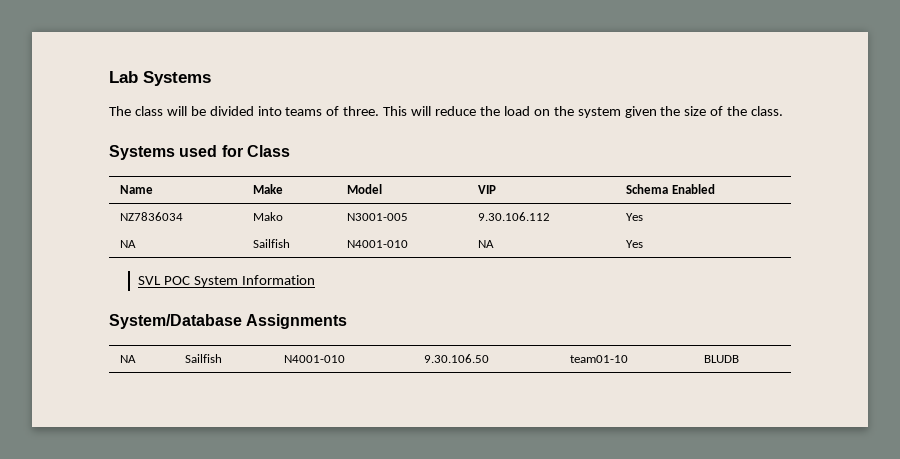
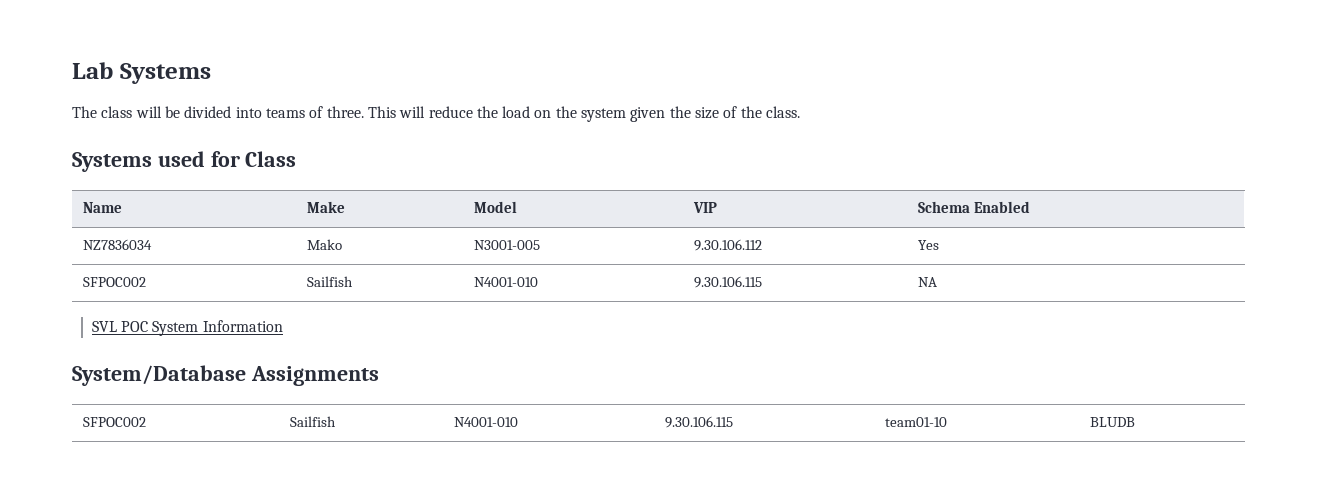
- NA | Sailfish | N4001-010 | NA | Yes
+ SFPOC002 | Sailfish | N4001-010 | 9.30.106.115 | NA
- NA | Sailfish | N4001-010 | 9.30.106.50 | team01-10 | BLUDB
+ SFPOC002 | Sailfish | N4001-010 | 9.30.106.115 | team01-10 | BLUDB

